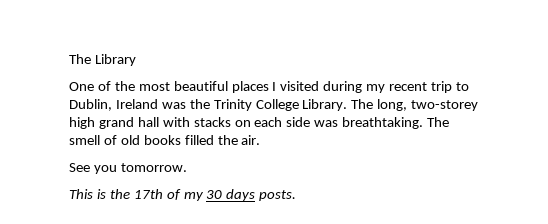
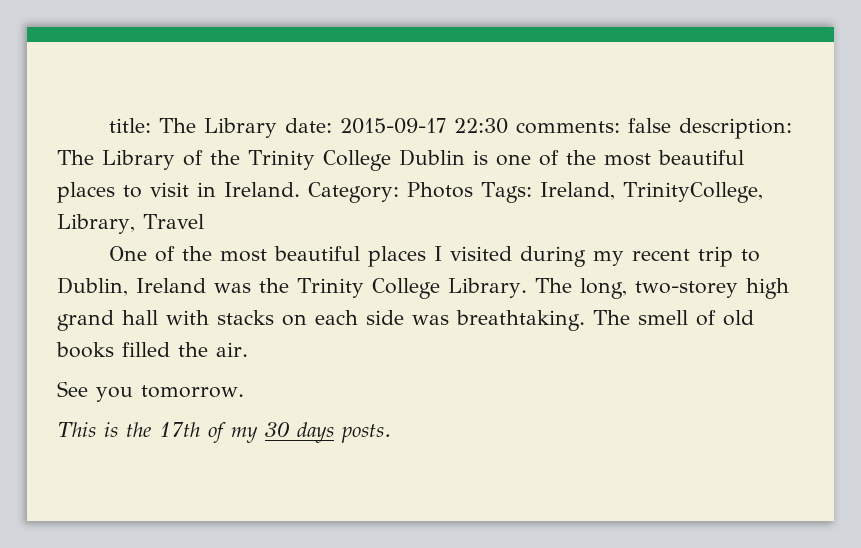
- The Library
+ title: The Library date: 2015-09-17 22:30 comments: false description: The Library of the Trinity College Dublin is one of the most beautiful places to visit in Ireland. Category: Photos Tags: Ireland, TrinityCollege, Library, Travel

